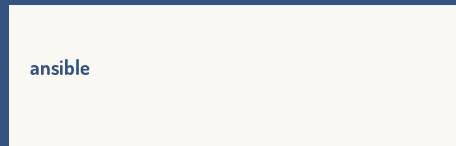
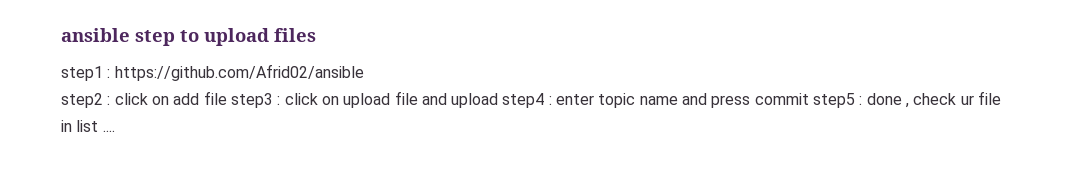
- ansible
+ ansible step to upload files
+ step1 : https://github.com/Afrid02/ansible
+ step2 : click on add file step3 : click on upload file and upload step4 : enter topic name and press commit step5 : done , check ur file in list ....

